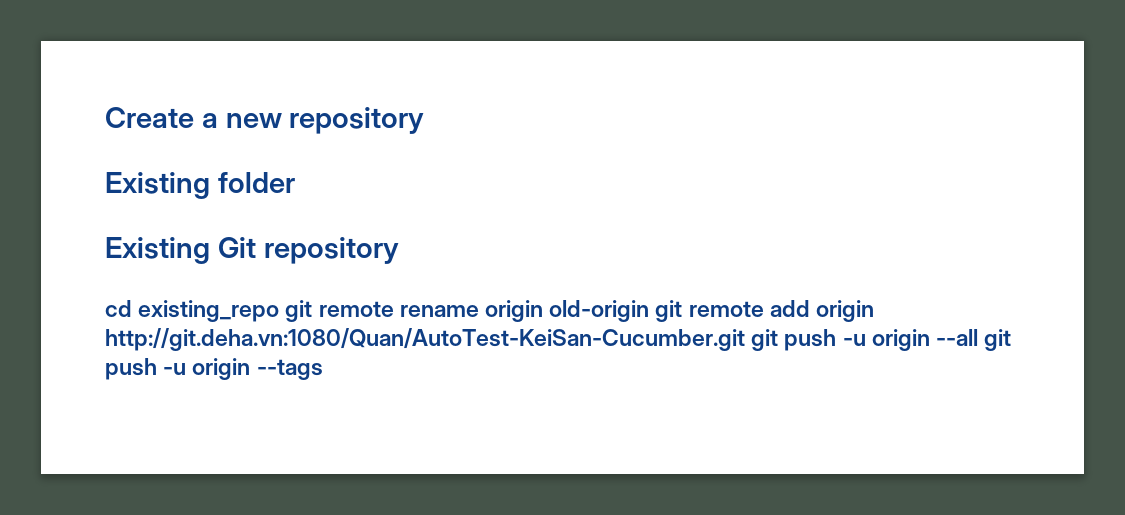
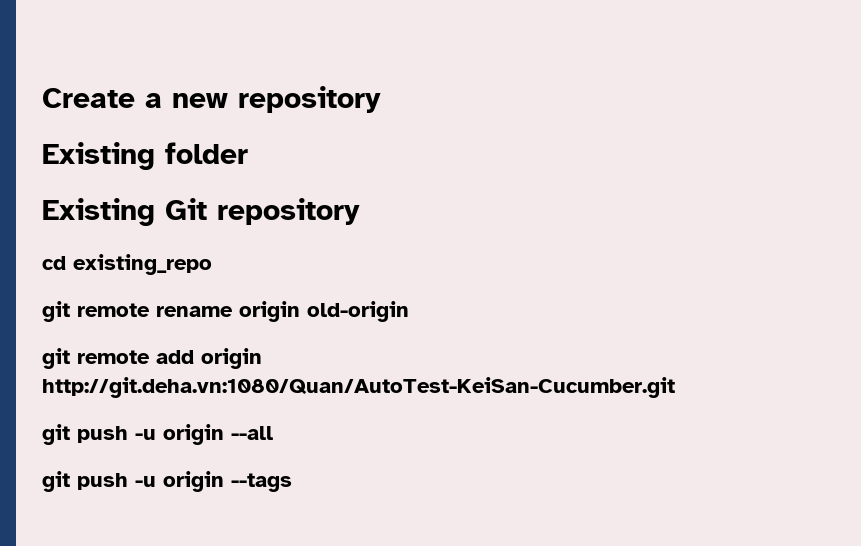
- cd existing_repo git remote rename origin old-origin git remote add origin http://git.deha.vn:1080/Quan/AutoTest-KeiSan-Cucumber.git git push -u origin --all git push -u origin --tags
+ cd existing_repo
+ git remote rename origin old-origin
+ git remote add origin http://git.deha.vn:1080/Quan/AutoTest-KeiSan-Cucumber.git
+ git push -u origin --all
+ git push -u origin --tags

